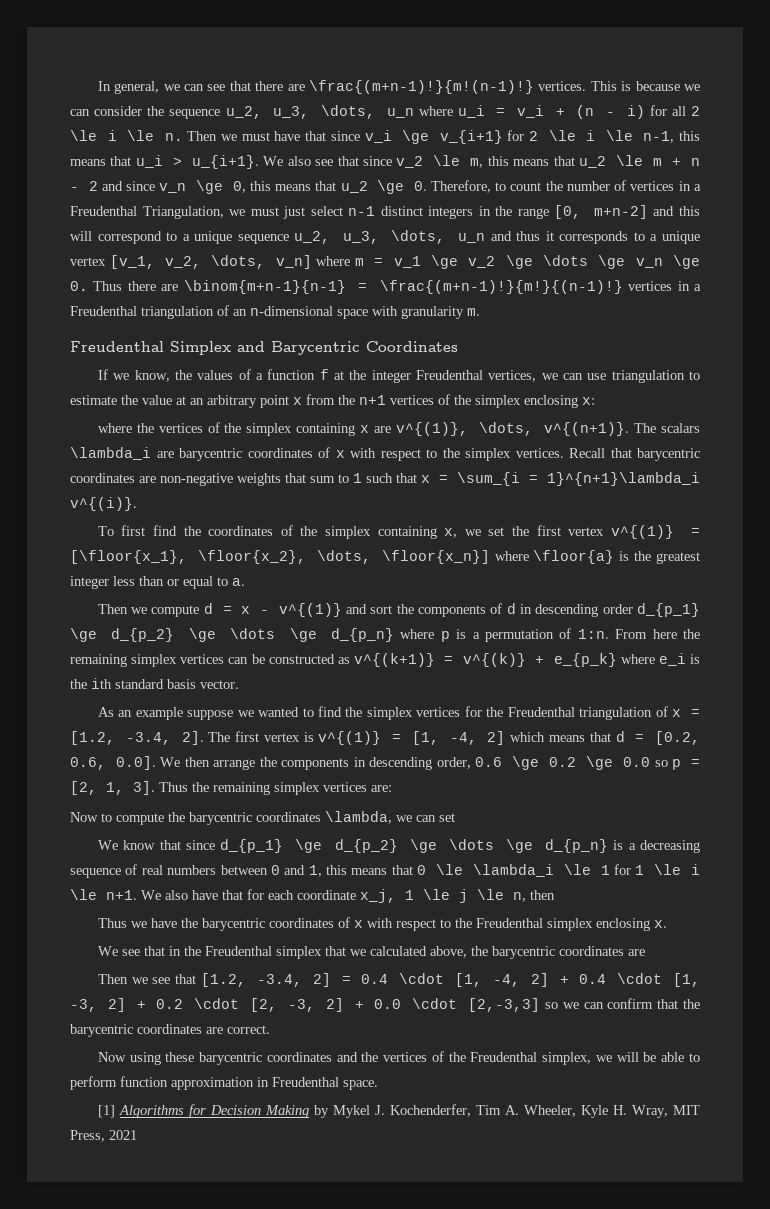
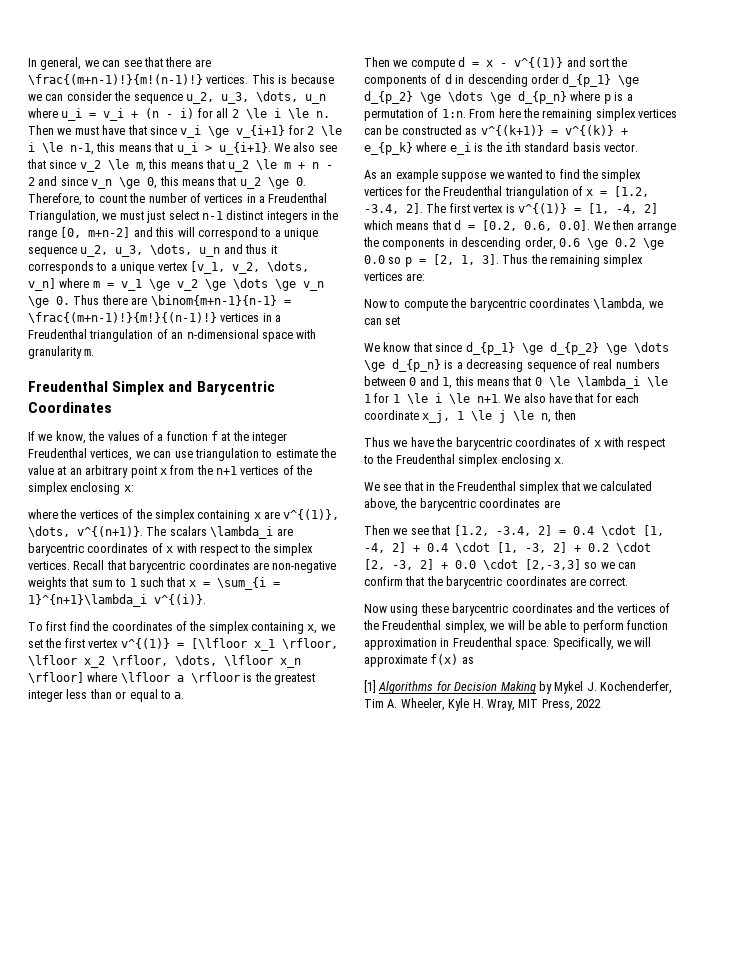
- To first find the coordinates of the simplex containing x, we set the first vertex v^{(1)} = [\floor{x_1}, \floor{x_2}, \dots, \floor{x_n}] where \floor{a} is the greatest integer less than or equal to a.
+ To first find the coordinates of the simplex containing x, we set the first vertex v^{(1)} = [\lfloor x_1 \rfloor, \lfloor x_2 \rfloor, \dots, \lfloor x_n \rfloor] where \lfloor a \rfloor is the greatest integer less than or equal to a.
+ Specifically, we will approximate f(x) as
- [1] Algorithms for Decision Making by Mykel J. Kochenderfer, Tim A. Wheeler, Kyle H. Wray, MIT Press, 2021
+ [1] Algorithms for Decision Making by Mykel J. Kochenderfer, Tim A. Wheeler, Kyle H. Wray, MIT Press, 2022

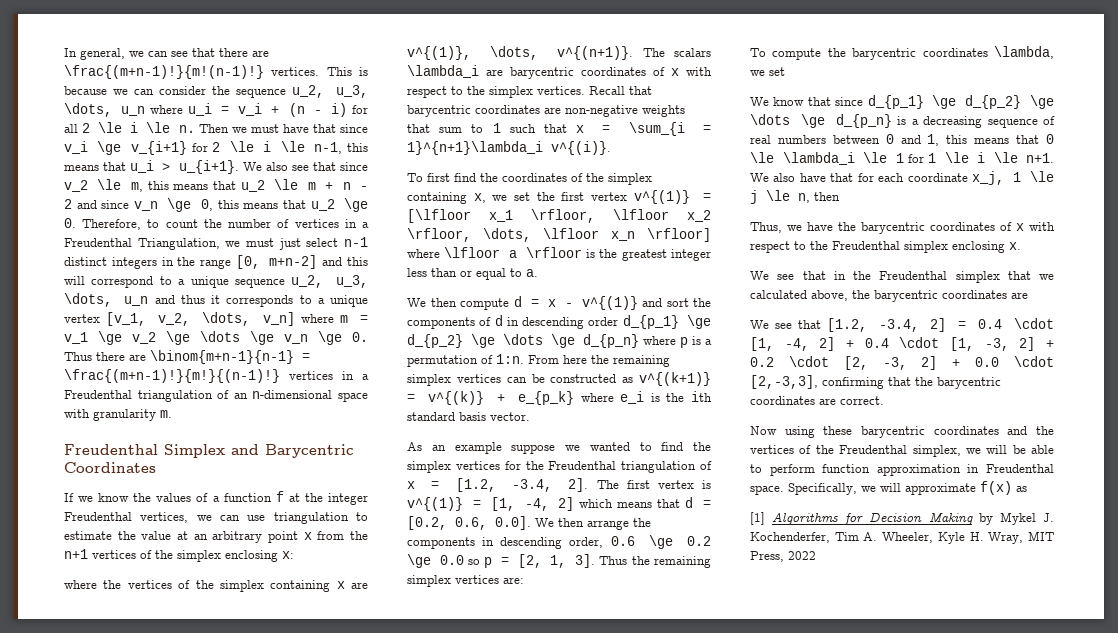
- If we know, the values of a function f at the integer Freudenthal vertices, we can use triangulation to estimate the value at an arbitrary point x from the n+1 vertices of the simplex enclosing x:
+ If we know the values of a function f at the integer Freudenthal vertices, we can use triangulation to estimate the value at an arbitrary point x from the n+1 vertices of the simplex enclosing x:
- Then we compute d = x - v^{(1)} and sort the components of d in descending order d_{p_1} \ge d_{p_2} \ge \dots \ge d_{p_n} where p is a permutation of 1:n.
+ We then compute d = x - v^{(1)} and sort the components of d in descending order d_{p_1} \ge d_{p_2} \ge \dots \ge d_{p_n} where p is a permutation of 1:n.
- Now to compute the barycentric coordinates \lambda, we can set
+ To compute the barycentric coordinates \lambda, we set
- Thus we have the barycentric coordinates of x with respect to the Freudenthal simplex enclosing x.
+ Thus, we have the barycentric coordinates of x with respect to the Freudenthal simplex enclosing x.
- Then we see that [1.2, -3.4, 2] = 0.4 \cdot [1, -4, 2] + 0.4 \cdot [1, -3, 2] + 0.2 \cdot [2, -3, 2] + 0.0 \cdot [2,-3,3] so we can confirm that the barycentric coordinates are correct.
+ We see that [1.2, -3.4, 2] = 0.4 \cdot [1, -4, 2] + 0.4 \cdot [1, -3, 2] + 0.2 \cdot [2, -3, 2] + 0.0 \cdot [2,-3,3], confirming that the barycentric coordinates are correct.

